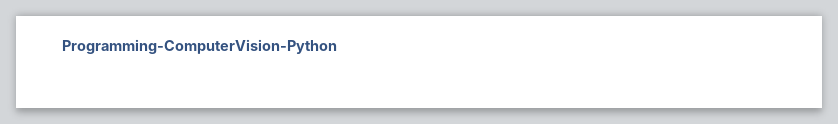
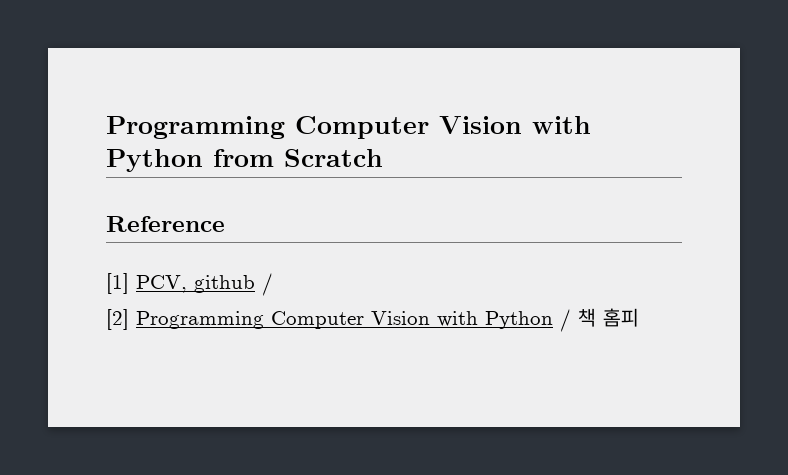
- Programming-ComputerVision-Python
+ Programming Computer Vision with Python from Scratch
+ Reference
+ [1] PCV, github /
+ [2] Programming Computer Vision with Python / 책 홈피

